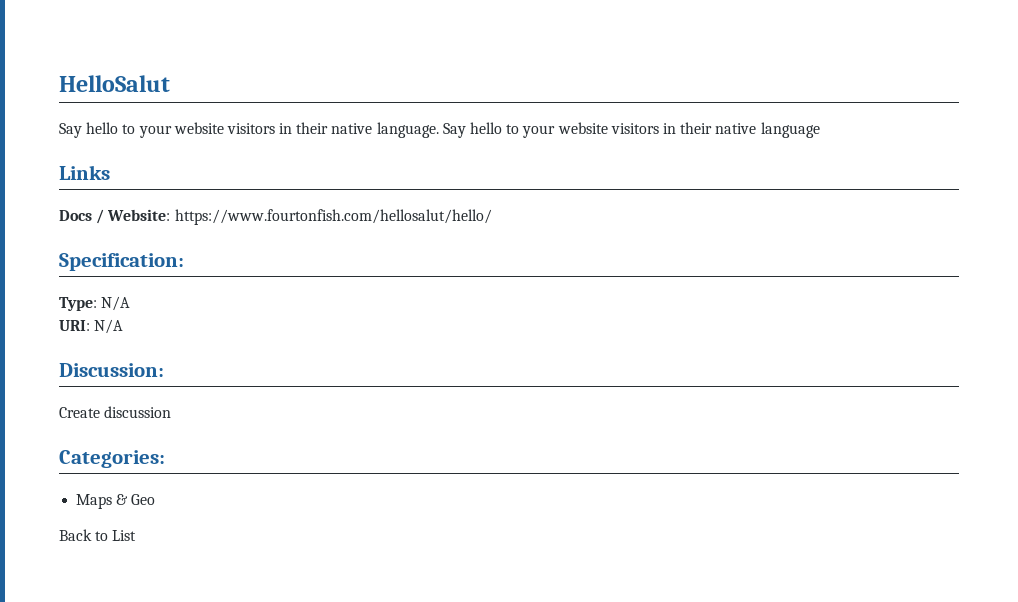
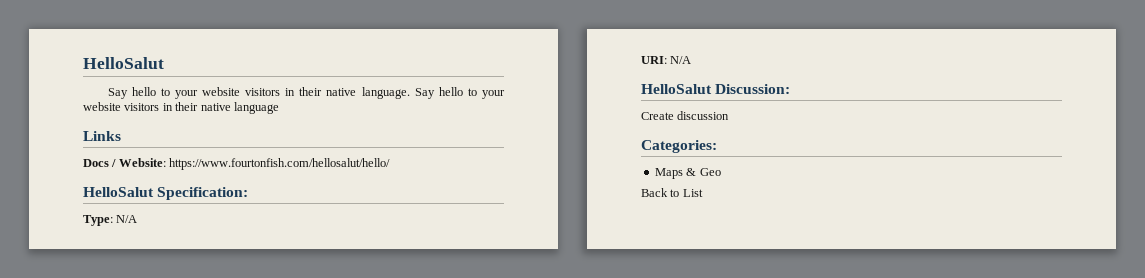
- Specification:
+ HelloSalut Specification:
- Discussion:
+ HelloSalut Discussion:

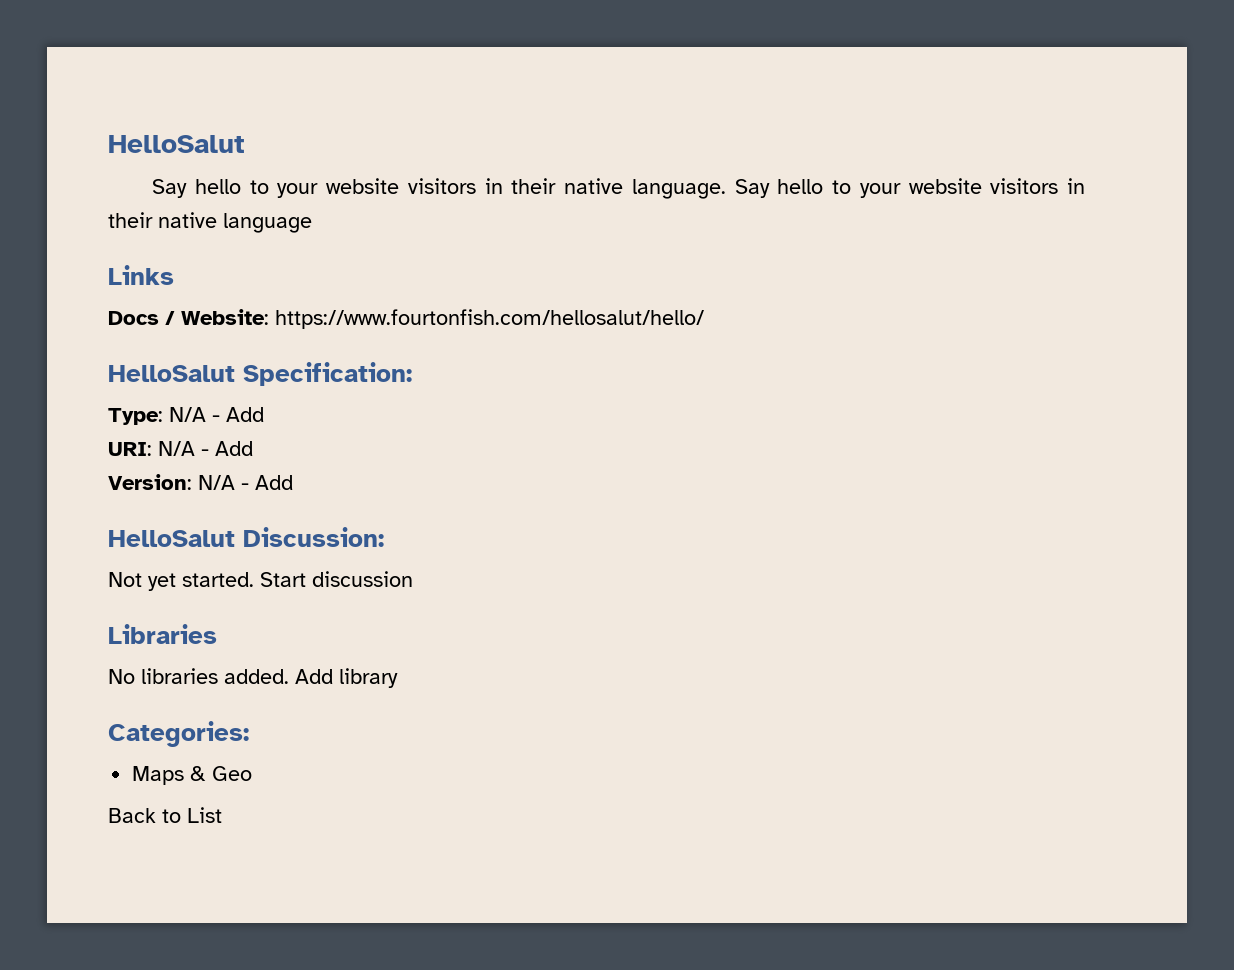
- Type: N/A
+ Type: N/A - Add
- URI: N/A
+ URI: N/A - Add
+ Version: N/A - Add
  HelloSalut Discussion:
- Create discussion
+ Not yet started. Start discussion
+ Libraries
+ No libraries added. Add library

